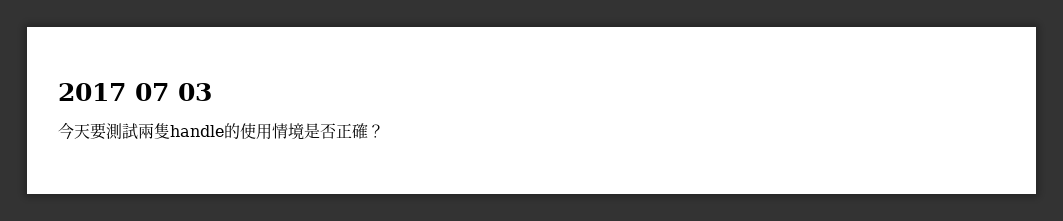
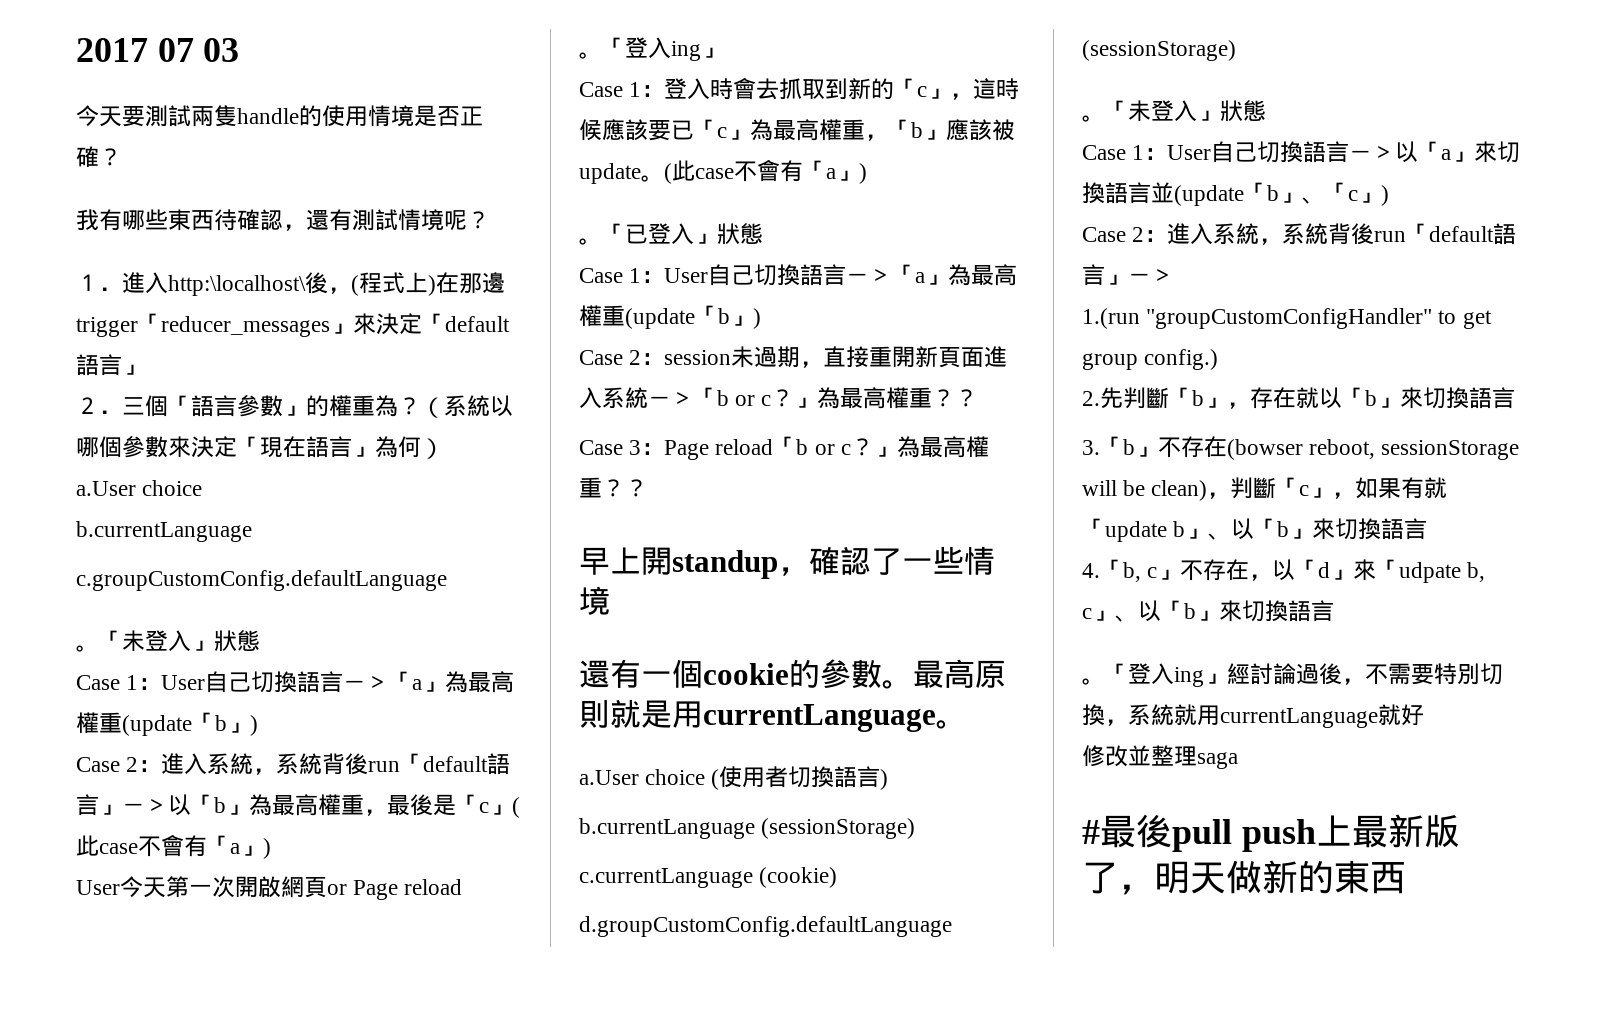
+ 我有哪些東西待確認，還有測試情境呢？
+ １．進入http:\localhost\後，(程式上)在那邊trigger「reducer_messages」來決定「default語言」
+ ２．三個「語言參數」的權重為？（系統以哪個參數來決定「現在語言」為何）
+ a.User choice
+ b.currentLanguage
+ c.groupCustomConfig.defaultLanguage
+ 。「未登入」狀態
+ Case 1：User自己切換語言－＞「a」為最高權重(update「b」)
+ Case 2：進入系統，系統背後run「default語言」－＞以「b」為最高權重，最後是「c」(此case不會有「a」)
+ User今天第一次開啟網頁or Page reload
+ 。「登入ing」
+ Case 1：登入時會去抓取到新的「c」，這時候應該要已「c」為最高權重，「b」應該被update。(此case不會有「a」)
+ 。「已登入」狀態
+ Case 1：User自己切換語言－＞「a」為最高權重(update「b」)
+ Case 2：session未過期，直接重開新頁面進入系統－＞「b or c？」為最高權重？？
+ Case 3：Page reload「b or c？」為最高權重？？
+ 早上開standup，確認了一些情境
+ 還有一個cookie的參數。最高原則就是用currentLanguage。
+ a.User choice (使用者切換語言)
+ b.currentLanguage (sessionStorage)
+ c.currentLanguage (cookie)
+ d.groupCustomConfig.defaultLanguage (sessionStorage)
+ 。「未登入」狀態
+ Case 1：User自己切換語言－＞以「a」來切換語言並(update「b」、「c」)
+ Case 2：進入系統，系統背後run「default語言」－＞
+ 1.(run "groupCustomConfigHandler" to get group config.)
+ 2.先判斷「b」，存在就以「b」來切換語言
+ 3.「b」不存在(bowser reboot, sessionStorage will be clean)，判斷「c」，如果有就「update b」、以「b」來切換語言
+ 4.「b, c」不存在，以「d」來「udpate b, c」、以「b」來切換語言
+ 。「登入ing」經討論過後，不需要特別切換，系統就用currentLanguage就好
+ 修改並整理saga
+ #最後pull push上最新版了，明天做新的東西

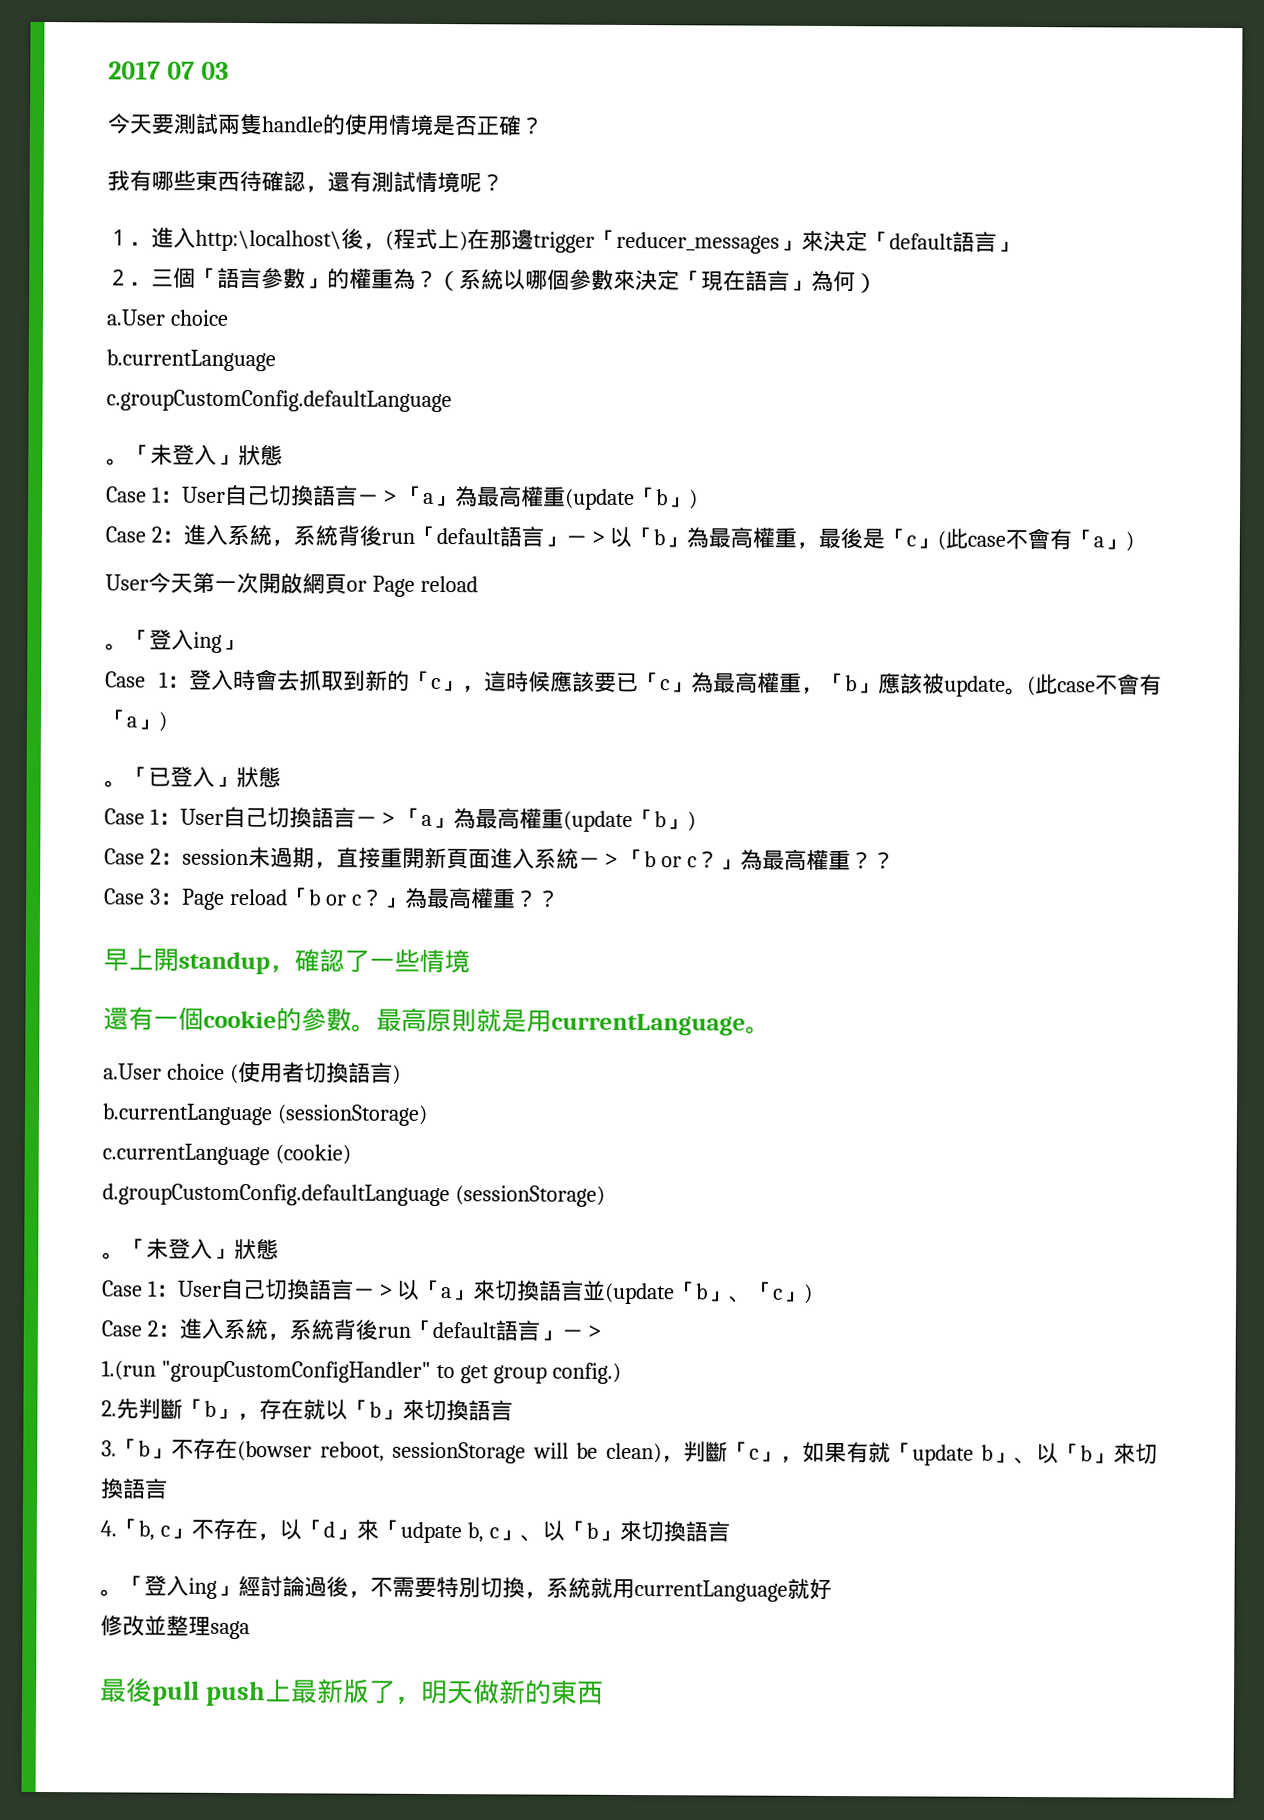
- #最後pull push上最新版了，明天做新的東西
+ 最後pull push上最新版了，明天做新的東西

